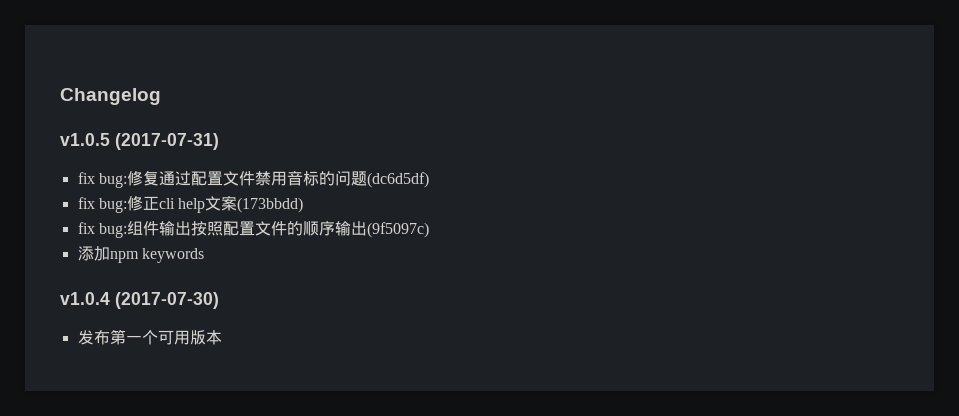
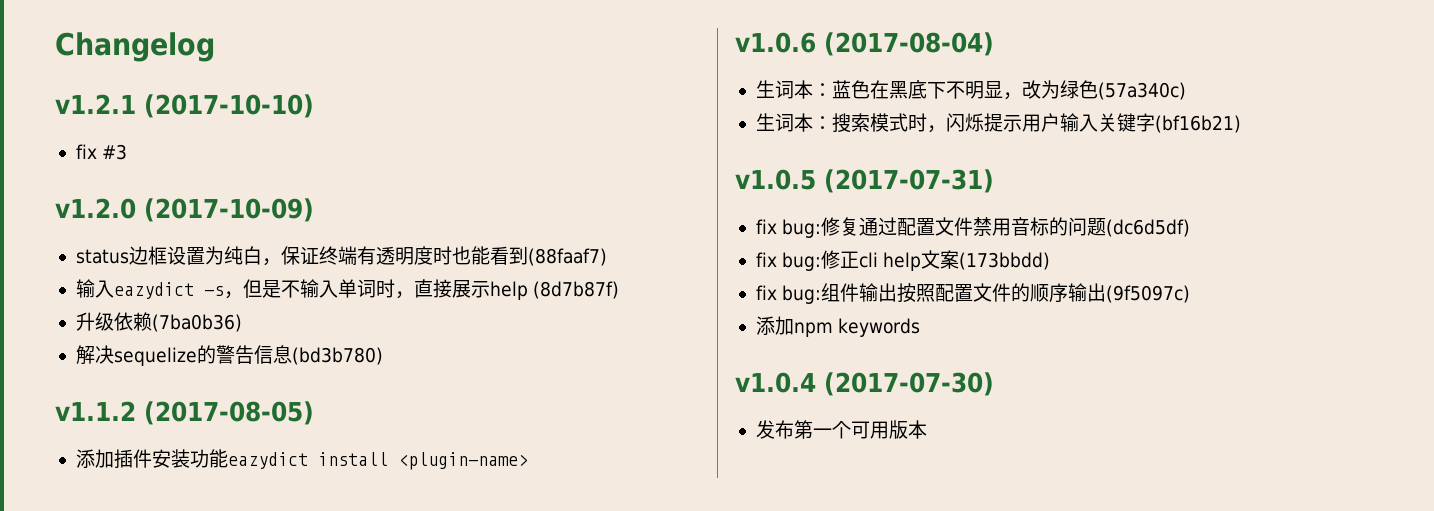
+ v1.2.1 (2017-10-10)
+ fix #3
+ v1.2.0 (2017-10-09)
+ status边框设置为纯白，保证终端有透明度时也能看到(88faaf7)
+ 输入eazydict -s，但是不输入单词时，直接展示help (8d7b87f)
+ 升级依赖(7ba0b36)
+ 解决sequelize的警告信息(bd3b780)
+ v1.1.2 (2017-08-05)
+ 添加插件安装功能eazydict install <plugin-name>
+ v1.0.6 (2017-08-04)
+ 生词本：蓝色在黑底下不明显，改为绿色(57a340c)
+ 生词本：搜索模式时，闪烁提示用户输入关键字(bf16b21)

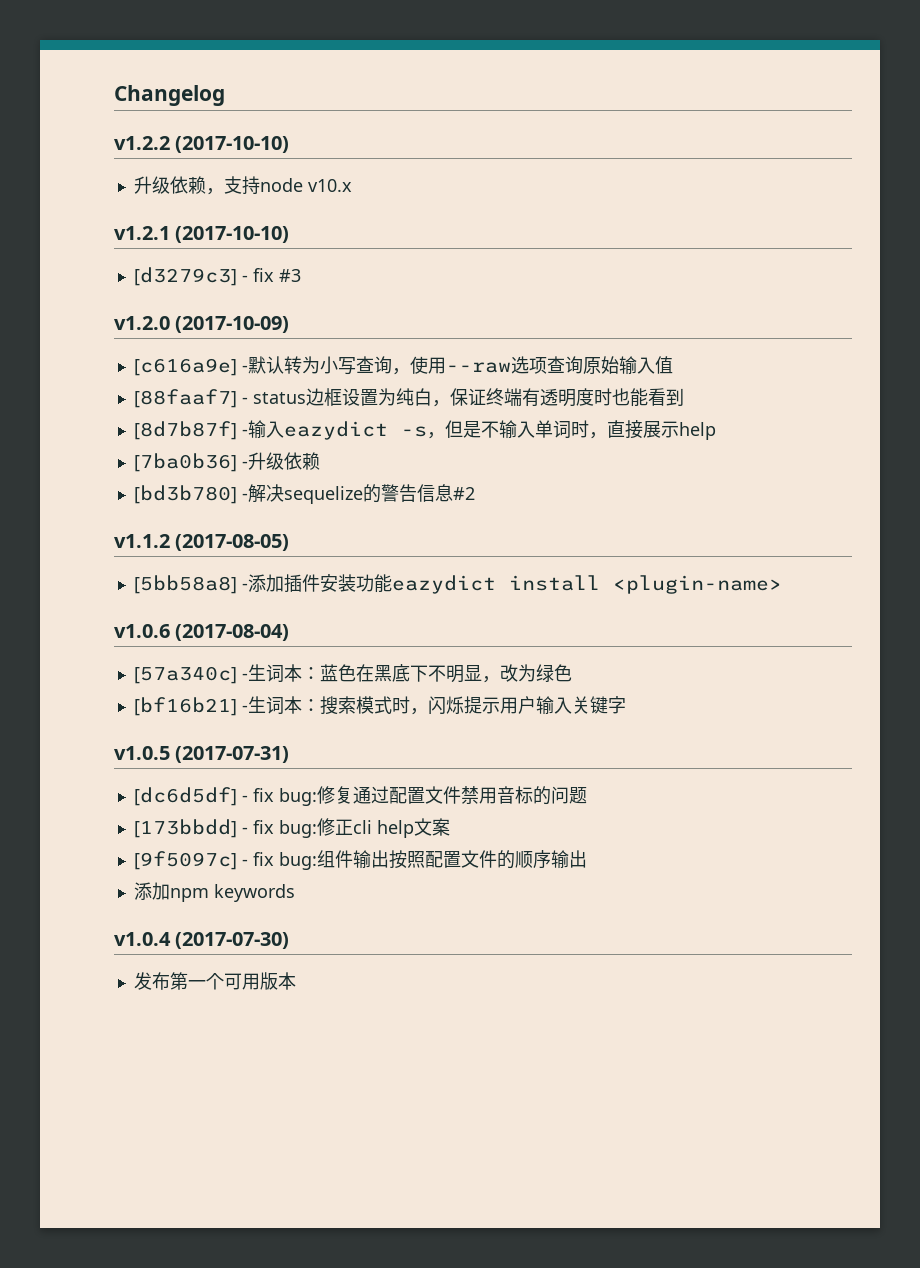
+ v1.2.2 (2017-10-10)
+ 升级依赖，支持node v10.x
- fix #3
+ [d3279c3] - fix #3
- status边框设置为纯白，保证终端有透明度时也能看到(88faaf7)
- 输入eazydict -s，但是不输入单词时，直接展示help (8d7b87f)
- 升级依赖(7ba0b36)
- 解决sequelize的警告信息(bd3b780)
+ [c616a9e] -默认转为小写查询，使用--raw选项查询原始输入值
+ [88faaf7] - status边框设置为纯白，保证终端有透明度时也能看到
+ [8d7b87f] -输入eazydict -s，但是不输入单词时，直接展示help
+ [7ba0b36] -升级依赖
+ [bd3b780] -解决sequelize的警告信息#2
- 添加插件安装功能eazydict install <plugin-name>
+ [5bb58a8] -添加插件安装功能eazydict install <plugin-name>
- 生词本：蓝色在黑底下不明显，改为绿色(57a340c)
- 生词本：搜索模式时，闪烁提示用户输入关键字(bf16b21)
+ [57a340c] -生词本：蓝色在黑底下不明显，改为绿色
+ [bf16b21] -生词本：搜索模式时，闪烁提示用户输入关键字
- fix bug:修复通过配置文件禁用音标的问题(dc6d5df)
- fix bug:修正cli help文案(173bbdd)
- fix bug:组件输出按照配置文件的顺序输出(9f5097c)
+ [dc6d5df] - fix bug:修复通过配置文件禁用音标的问题
+ [173bbdd] - fix bug:修正cli help文案
+ [9f5097c] - fix bug:组件输出按照配置文件的顺序输出

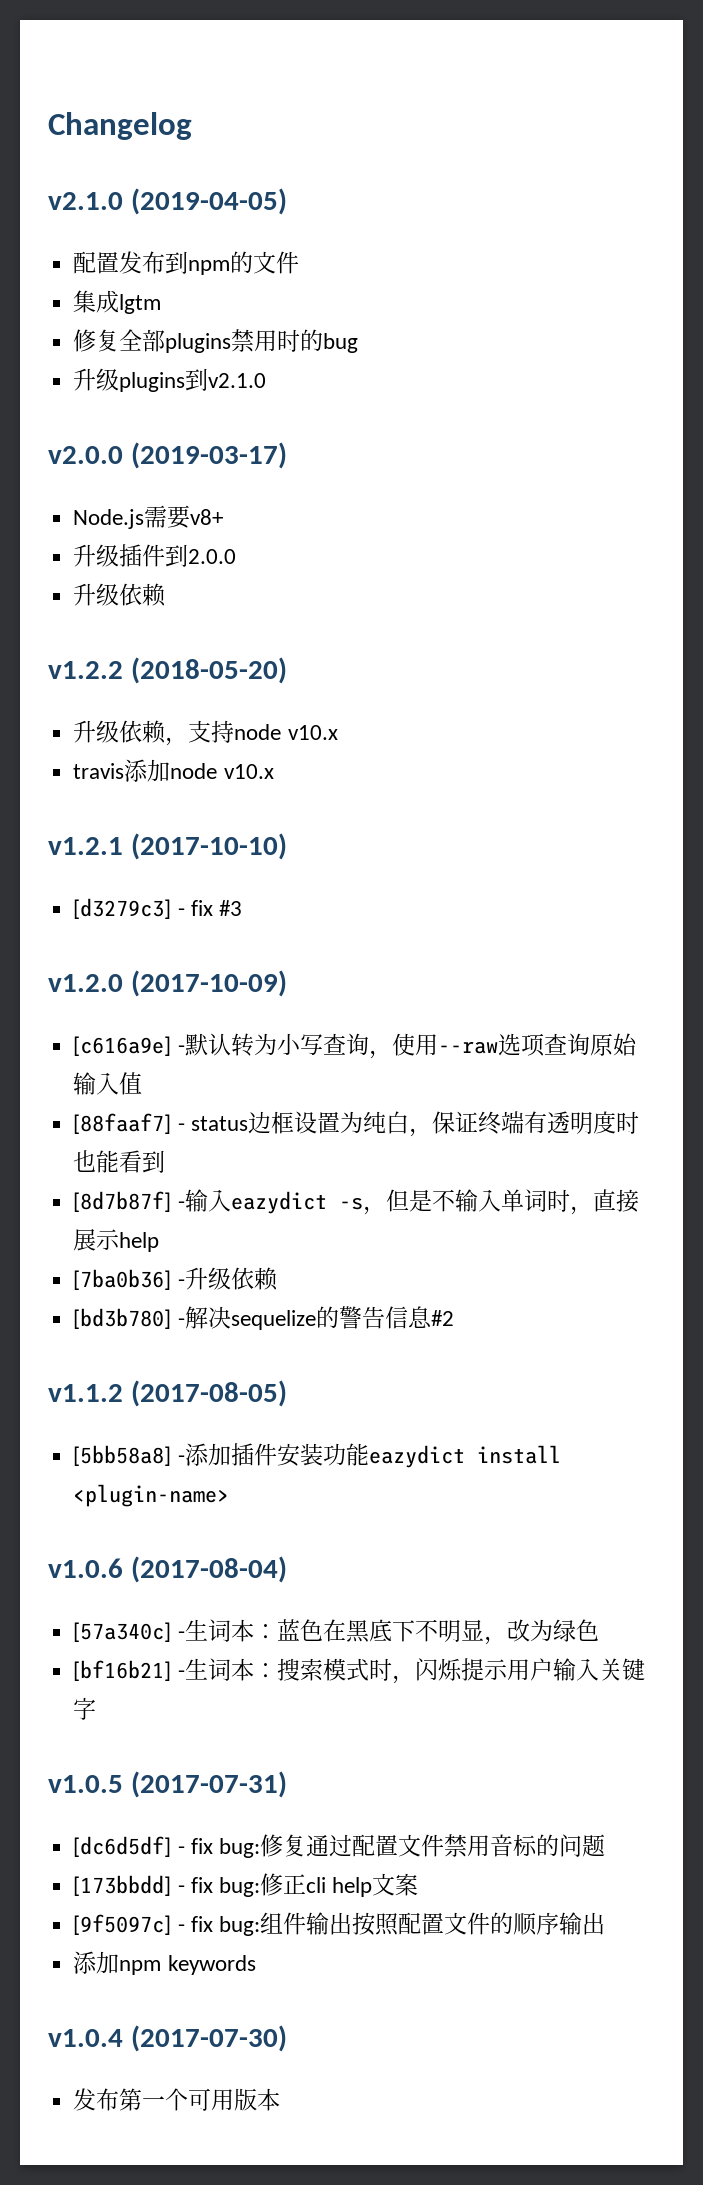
+ v2.1.0 (2019-04-05)
+ 配置发布到npm的文件
+ 集成lgtm
+ 修复全部plugins禁用时的bug
+ 升级plugins到v2.1.0
+ v2.0.0 (2019-03-17)
+ Node.js需要v8+
+ 升级插件到2.0.0
+ 升级依赖
- v1.2.2 (2017-10-10)
+ v1.2.2 (2018-05-20)
+ travis添加node v10.x

